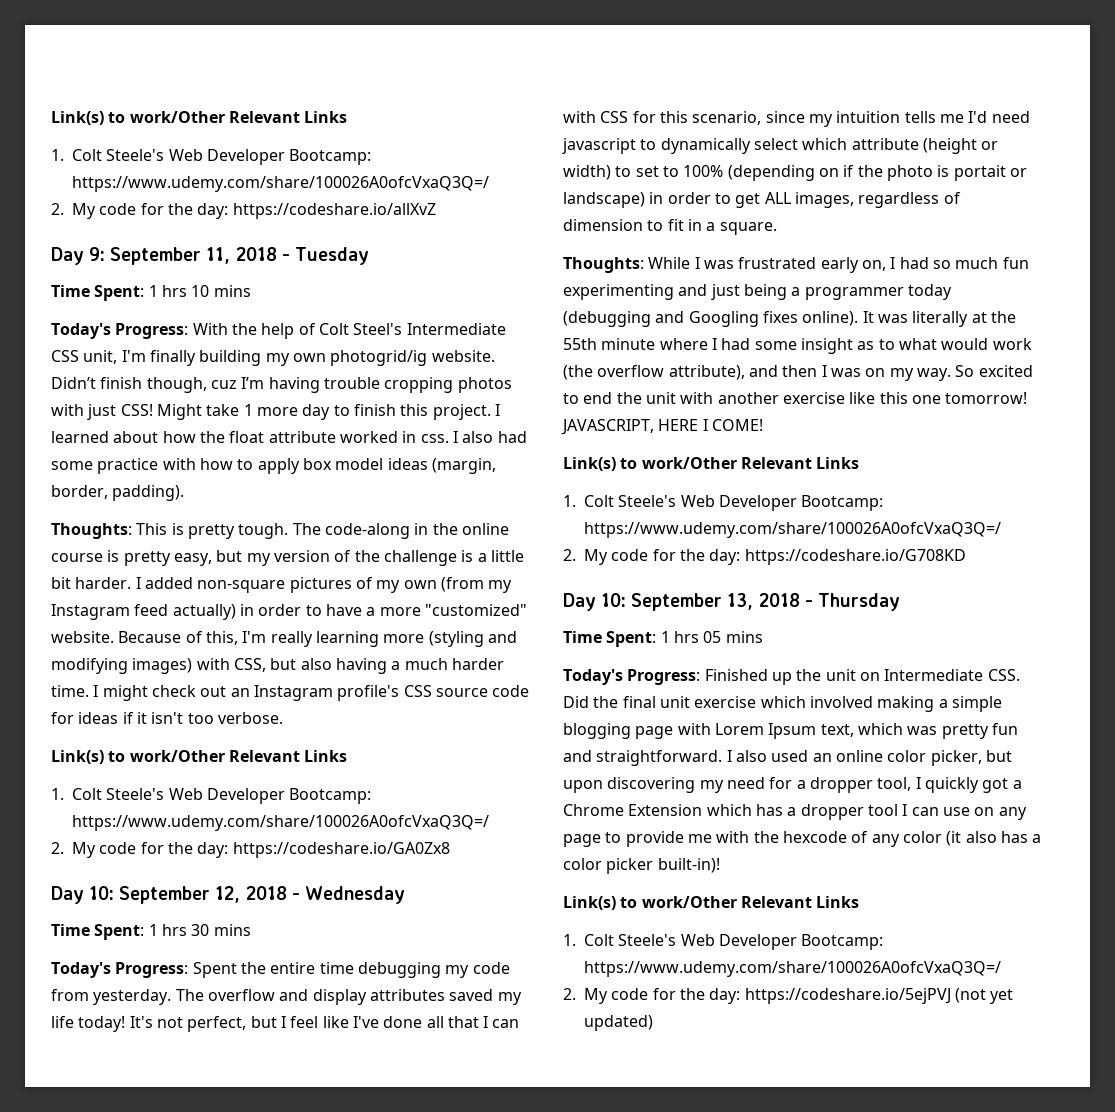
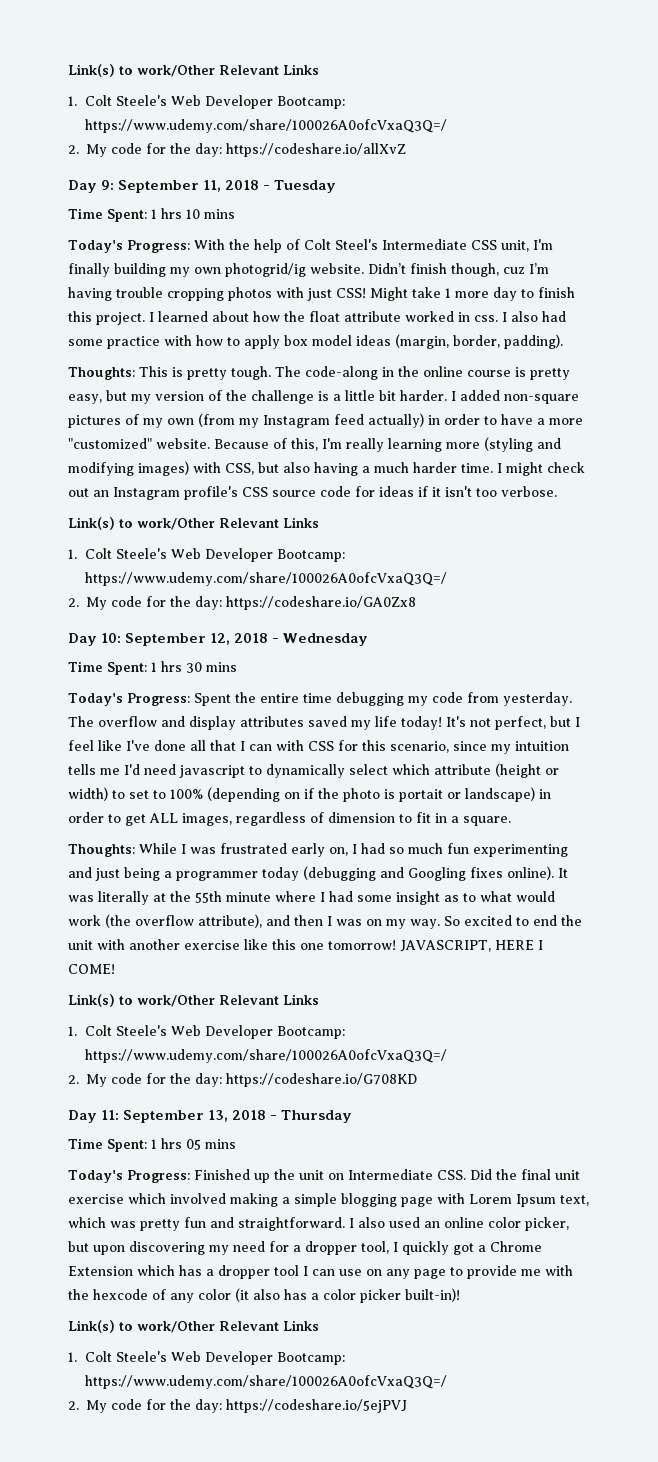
- Day 10: September 13, 2018 - Thursday
+ Day 11: September 13, 2018 - Thursday
- 2. My code for the day: https://codeshare.io/5ejPVJ (not yet updated)
+ 2. My code for the day: https://codeshare.io/5ejPVJ

